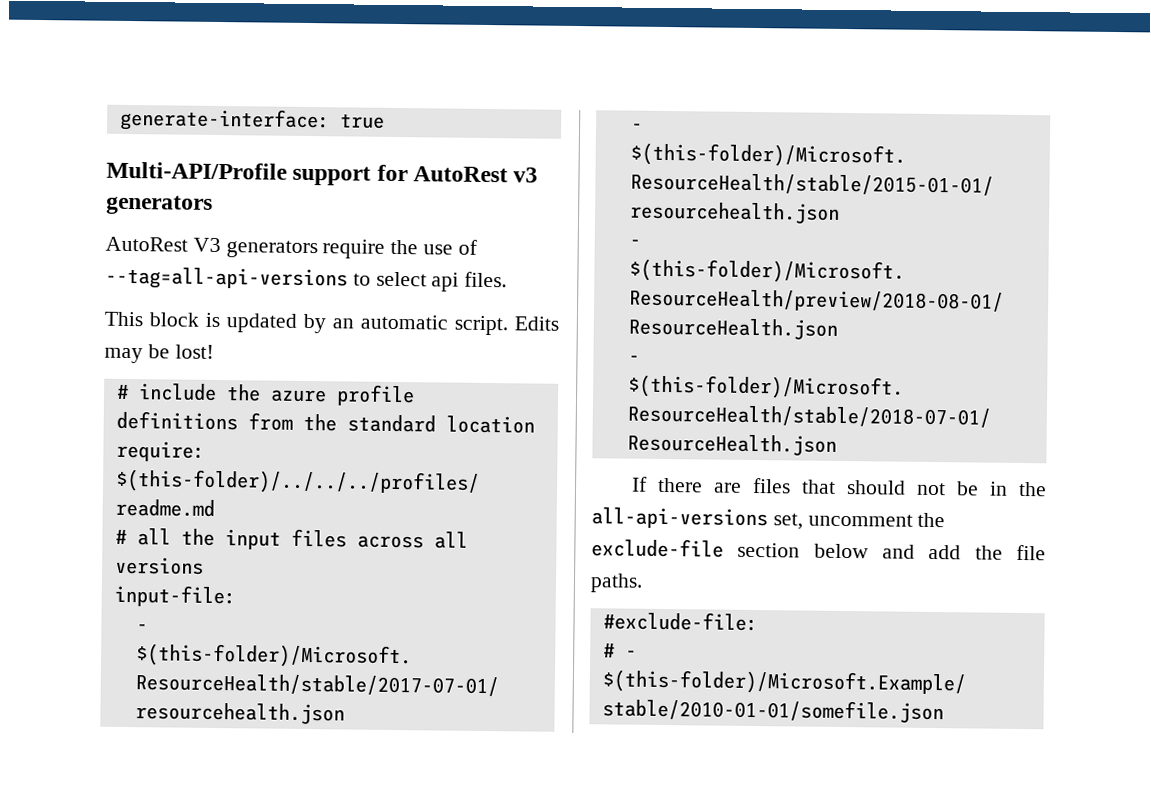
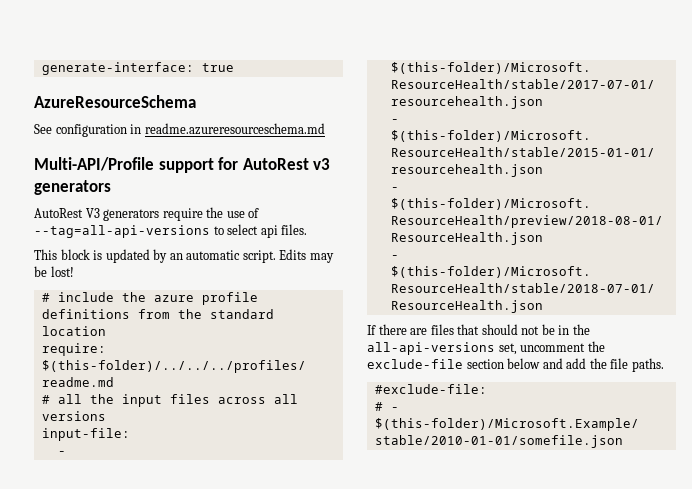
+ AzureResourceSchema
+ See configuration in readme.azureresourceschema.md

